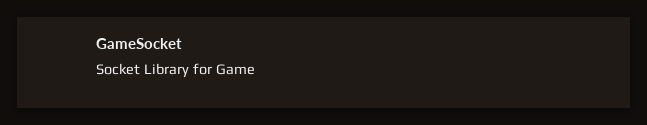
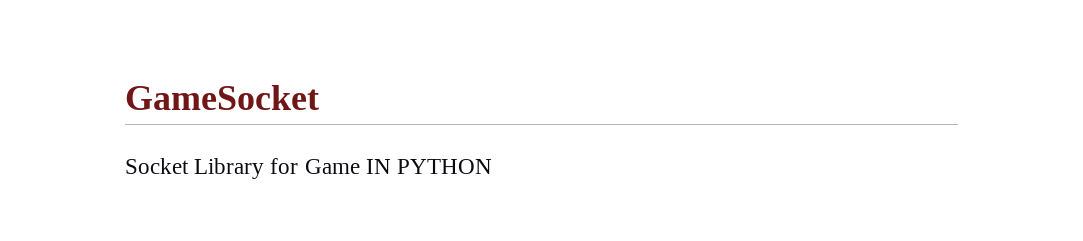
- Socket Library for Game
+ Socket Library for Game IN PYTHON

